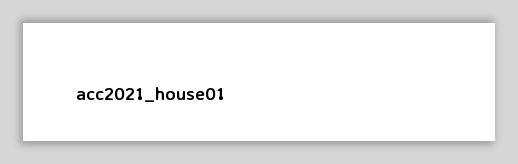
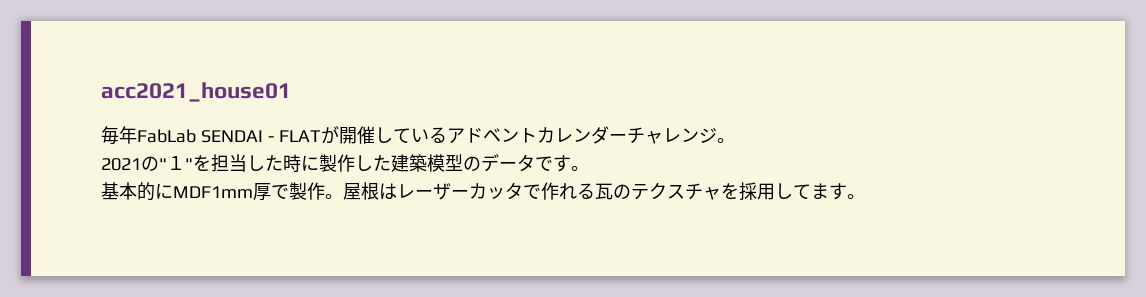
+ 毎年FabLab SENDAI - FLATが開催しているアドベントカレンダーチャレンジ。
+ 2021の"１"を担当した時に製作した建築模型のデータです。
+ 基本的にMDF1mm厚で製作。屋根はレーザーカッタで作れる瓦のテクスチャを採用してます。

